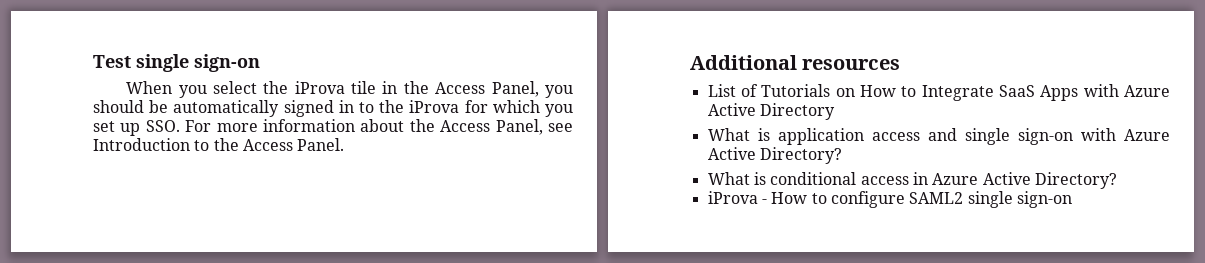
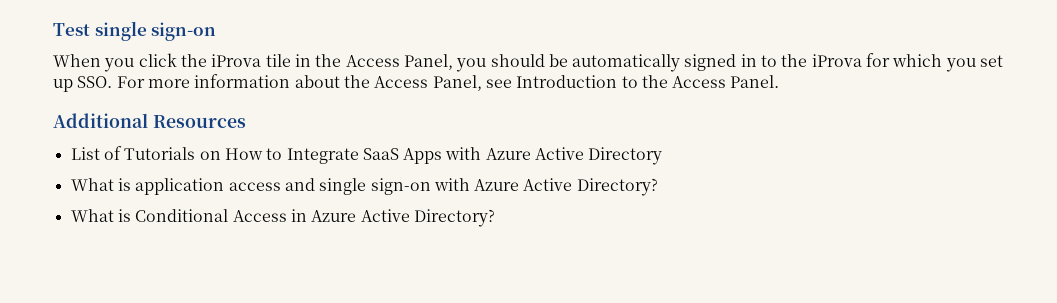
- When you select the iProva tile in the Access Panel, you should be automatically signed in to the iProva for which you set up SSO. For more information about the Access Panel, see Introduction to the Access Panel.
+ When you click the iProva tile in the Access Panel, you should be automatically signed in to the iProva for which you set up SSO. For more information about the Access Panel, see Introduction to the Access Panel.
- Additional resources
+ Additional Resources
- What is conditional access in Azure Active Directory?
+ What is Conditional Access in Azure Active Directory?
- iProva - How to configure SAML2 single sign-on

